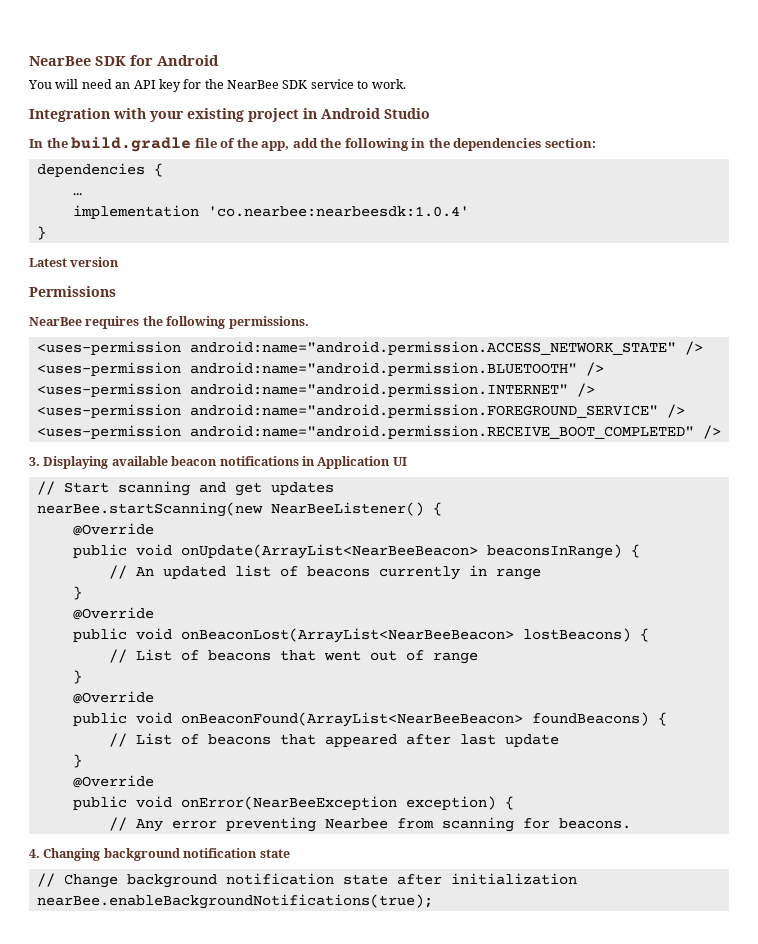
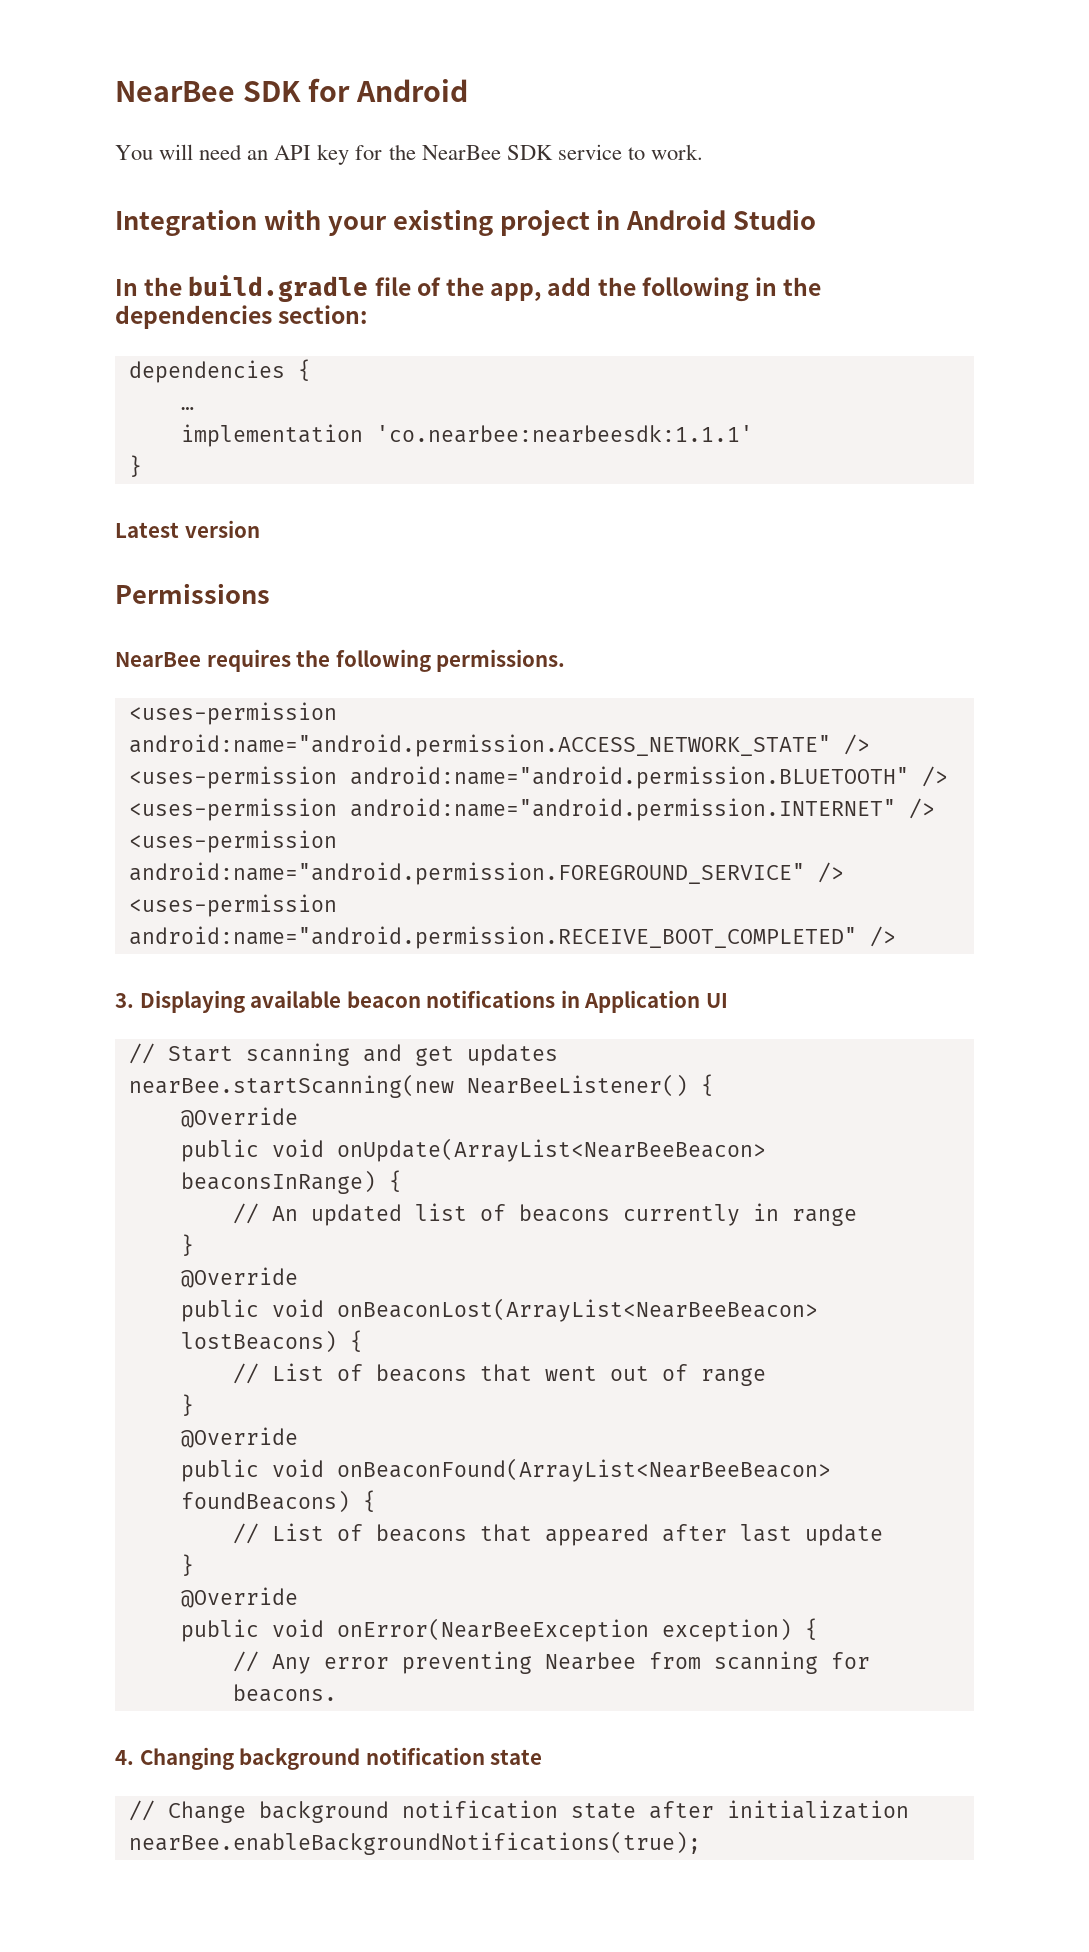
- implementation 'co.nearbee:nearbeesdk:1.0.4'
+ implementation 'co.nearbee:nearbeesdk:1.1.1'

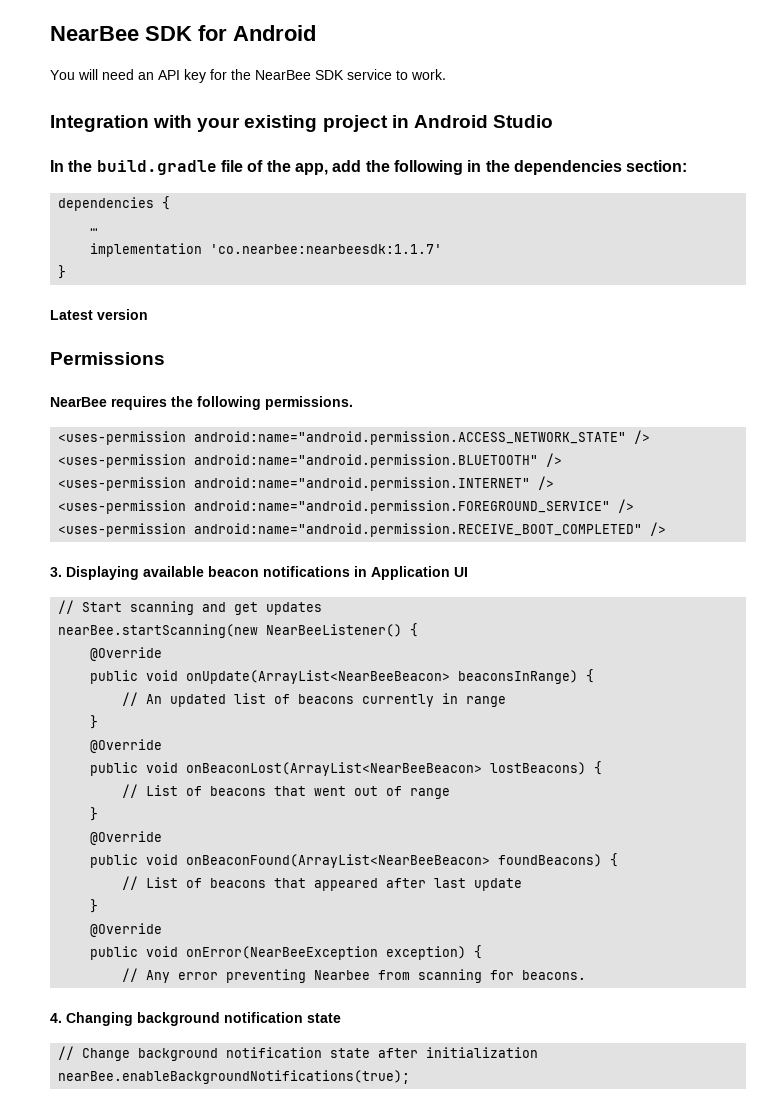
- implementation 'co.nearbee:nearbeesdk:1.1.1'
+ implementation 'co.nearbee:nearbeesdk:1.1.7'

